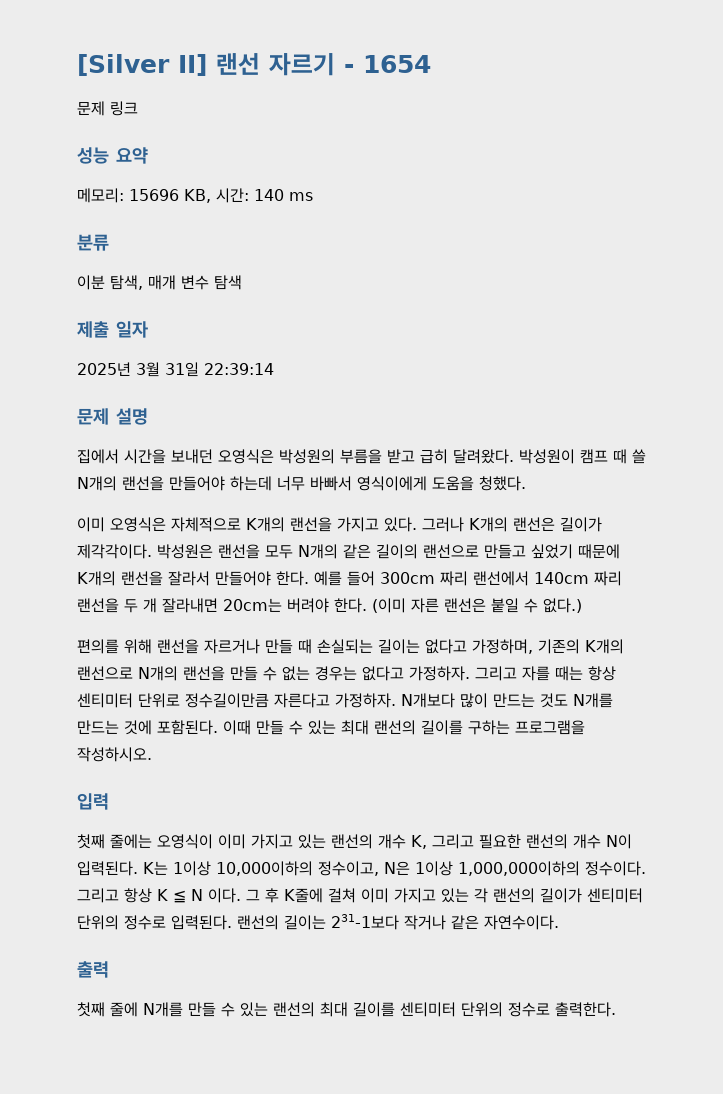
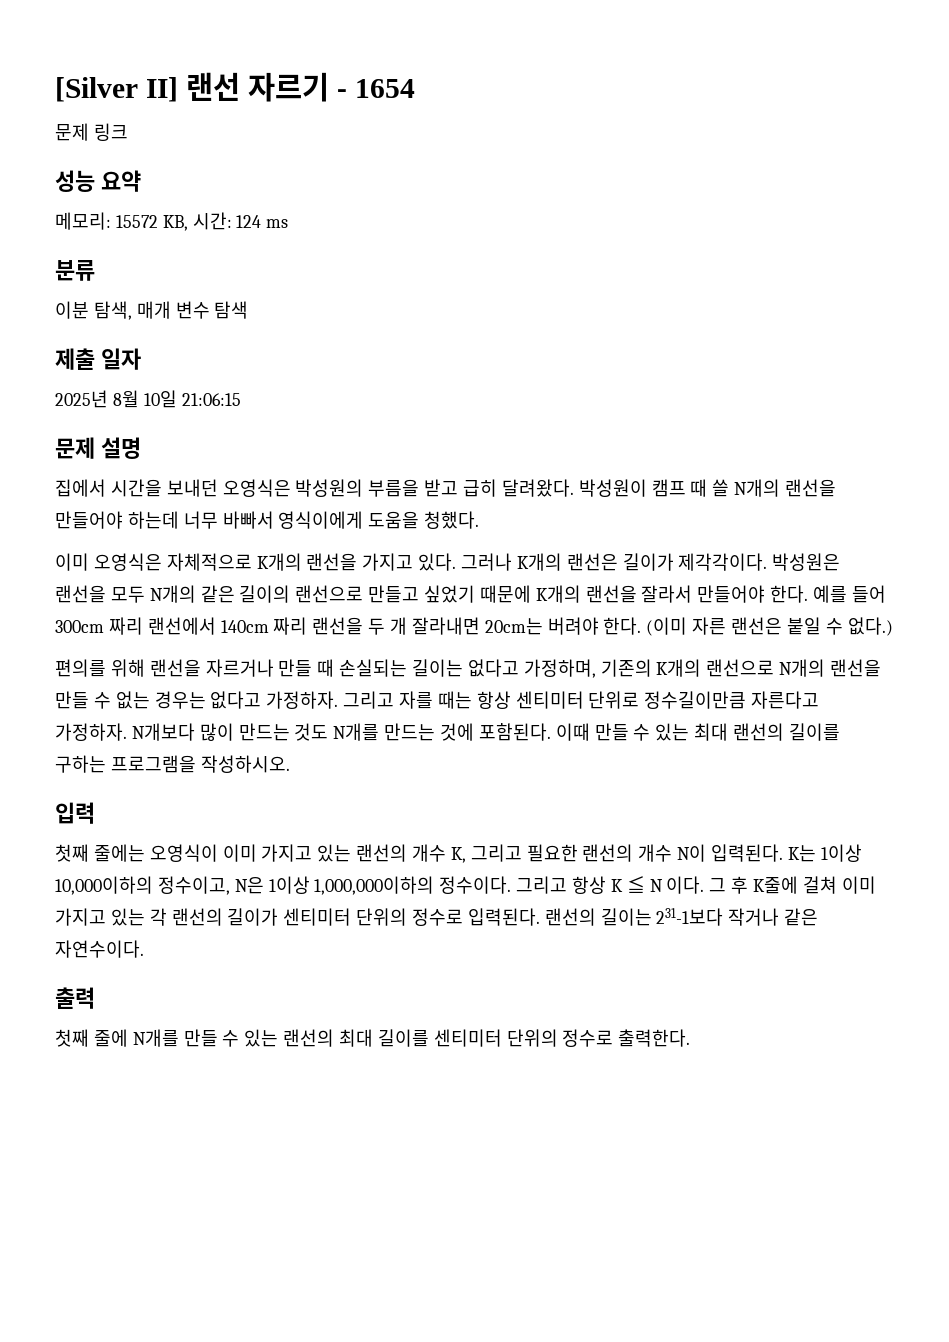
- 메모리: 15696 KB, 시간: 140 ms
+ 메모리: 15572 KB, 시간: 124 ms
- 2025년 3월 31일 22:39:14
+ 2025년 8월 10일 21:06:15

